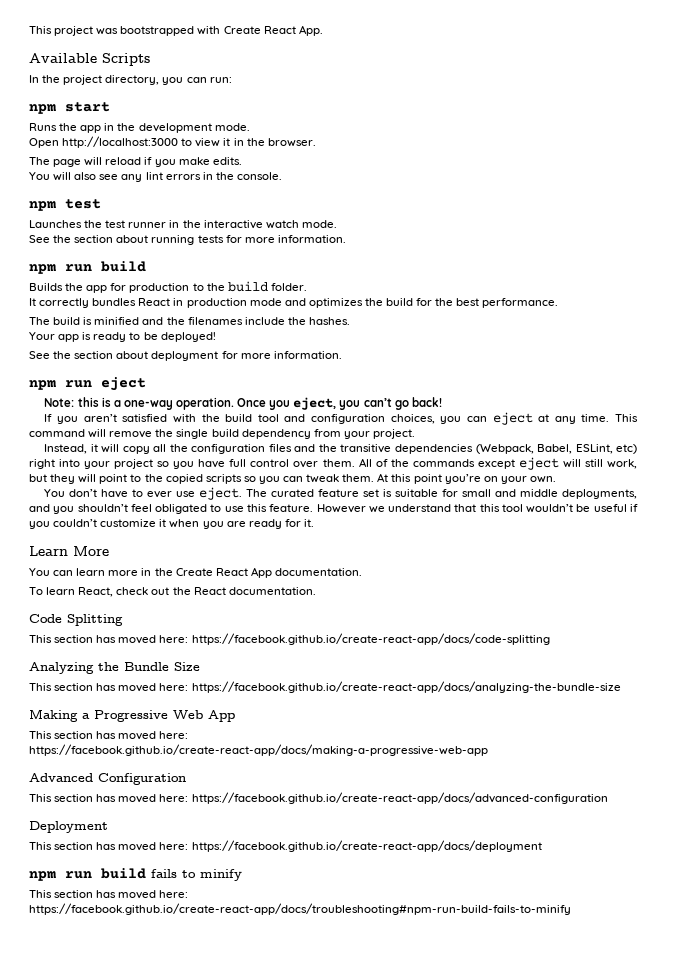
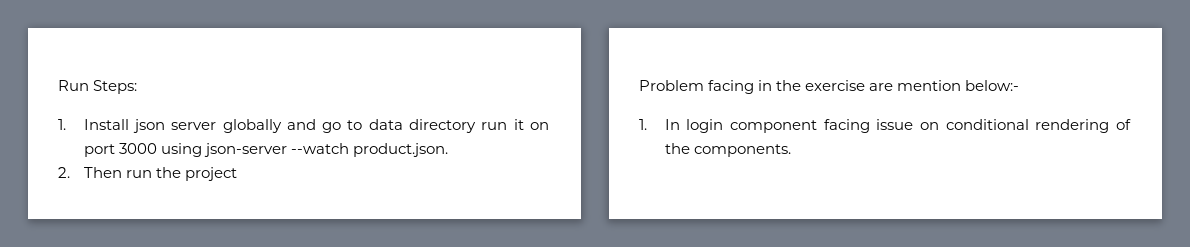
- This project was bootstrapped with Create React App.
- Available Scripts
- In the project directory, you can run:
- npm start
- Runs the app in the development mode.
- Open http://localhost:3000 to view it in the browser.
- The page will reload if you make edits.
- You will also see any lint errors in the console.
- npm test
- Launches the test runner in the interactive watch mode.
- See the section about running tests for more information.
- npm run build
- Builds the app for production to the build folder.
- It correctly bundles React in production mode and optimizes the build for the best performance.
- The build is minified and the filenames include the hashes.
- Your app is ready to be deployed!
- See the section about deployment for more information.
- npm run eject
- Note: this is a one-way operation. Once you eject, you can’t go back!
- If you aren’t satisfied with the build tool and configuration choices, you can eject at any time. This command will remove the single build dependency from your project.
- Instead, it will copy all the configuration files and the transitive dependencies (Webpack, Babel, ESLint, etc) right into your project so you have full control over them. All of the commands except eject will still work, but they will point to the copied scripts so you can tweak them. At this point you’re on your own.
- You don’t have to ever use eject. The curated feature set is suitable for small and middle deployments, and you shouldn’t feel obligated to use this feature. However we understand that this tool wouldn’t be useful if you couldn’t customize it when you are ready for it.
- Learn More
- You can learn more in the Create React App documentation.
- To learn React, check out the React documentation.
- Code Splitting
- This section has moved here: https://facebook.github.io/create-react-app/docs/code-splitting
- Analyzing the Bundle Size
- This section has moved here: https://facebook.github.io/create-react-app/docs/analyzing-the-bundle-size
- Making a Progressive Web App
- This section has moved here: https://facebook.github.io/create-react-app/docs/making-a-progressive-web-app
- Advanced Configuration
- This section has moved here: https://facebook.github.io/create-react-app/docs/advanced-configuration
- Deployment
- This section has moved here: https://facebook.github.io/create-react-app/docs/deployment
- npm run build fails to minify
- This section has moved here: https://facebook.github.io/create-react-app/docs/troubleshooting#npm-run-build-fails-to-minify
+ Run Steps:
+ 1. Install json server globally and go to data directory run it on port 3000 using json-server --watch product.json.
+ 2. Then run the project
+ Problem facing in the exercise are mention below:-
+ 1. In login component facing issue on conditional rendering of the components.

